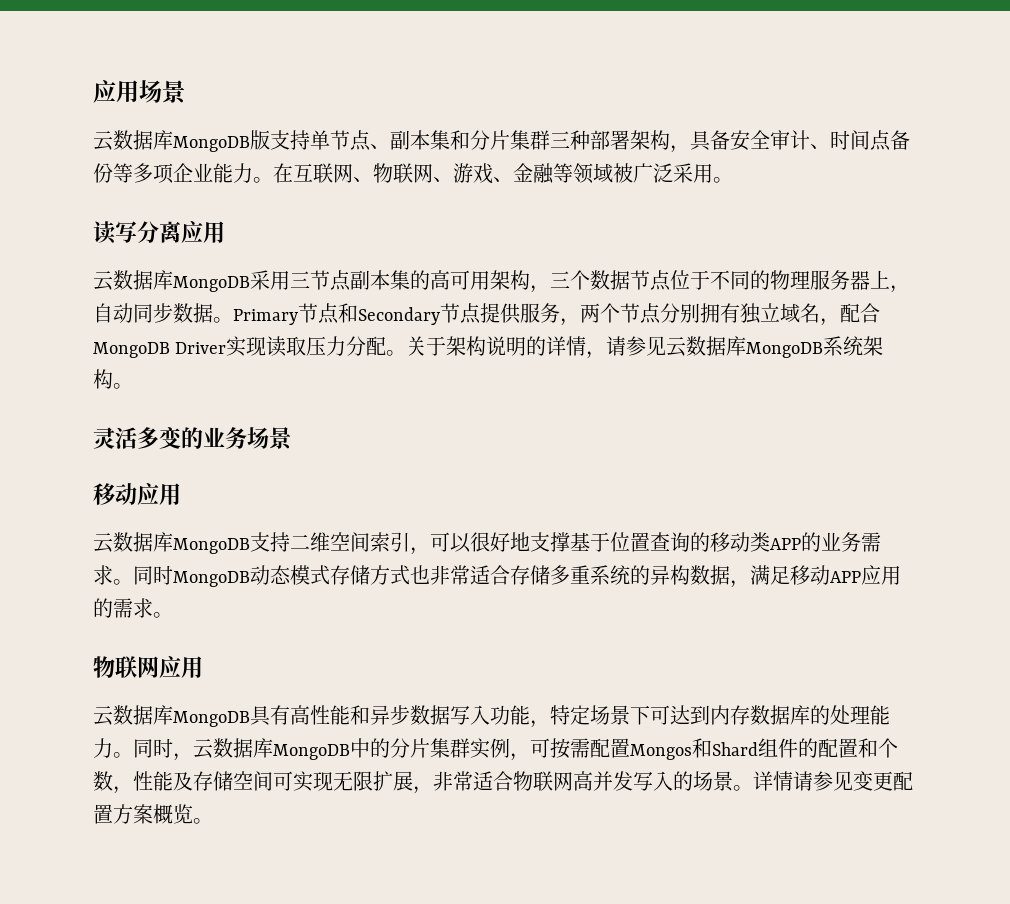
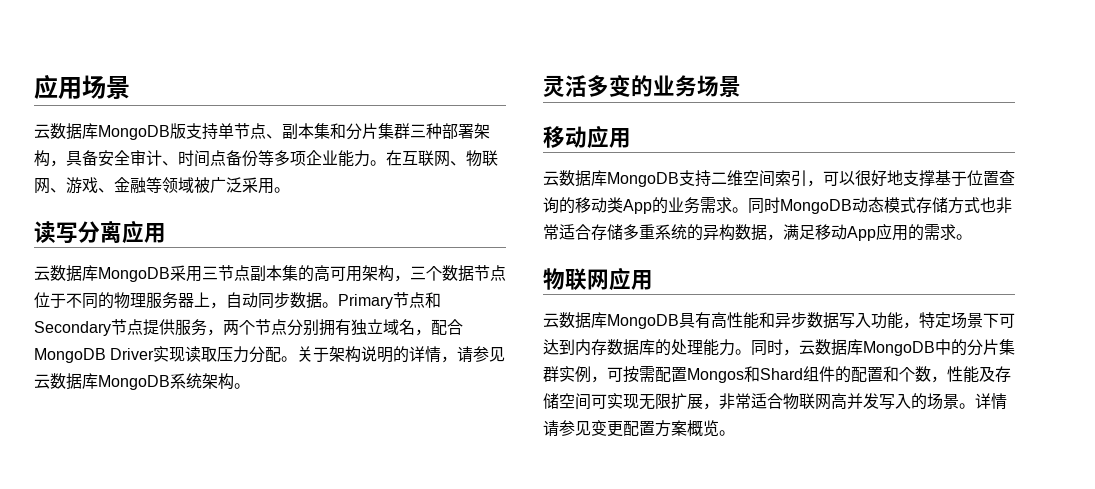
- 云数据库MongoDB支持二维空间索引，可以很好地支撑基于位置查询的移动类APP的业务需求。
+ 云数据库MongoDB支持二维空间索引，可以很好地支撑基于位置查询的移动类App的业务需求。
- 同时MongoDB动态模式存储方式也非常适合存储多重系统的异构数据，满足移动APP应用的需求。
+ 同时MongoDB动态模式存储方式也非常适合存储多重系统的异构数据，满足移动App应用的需求。

